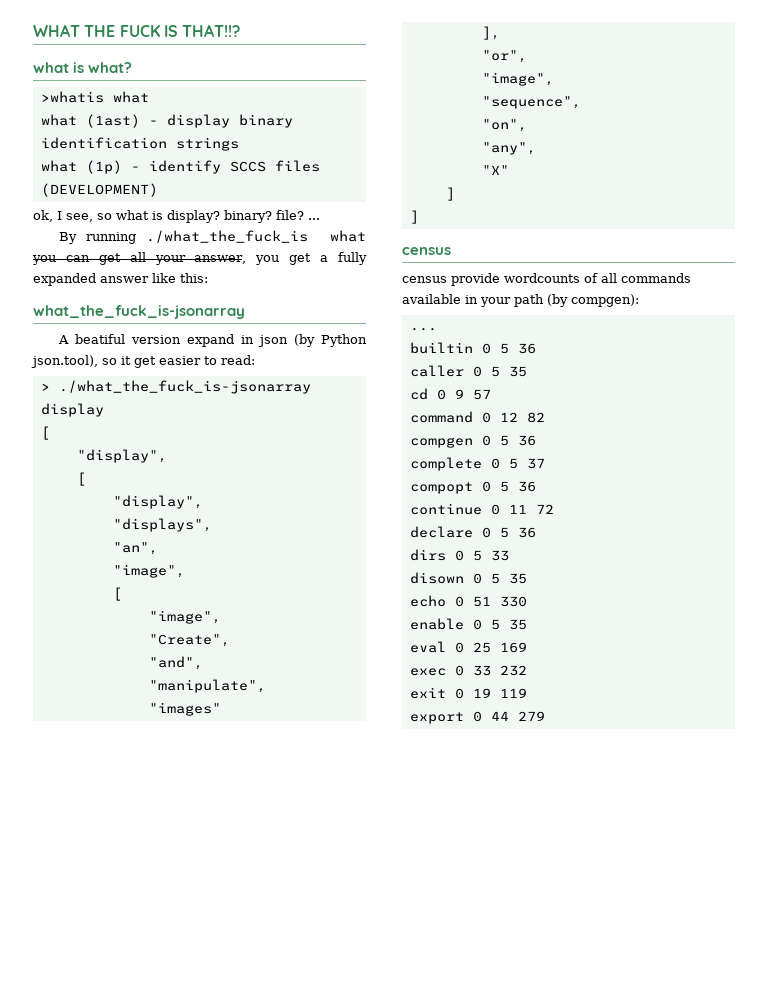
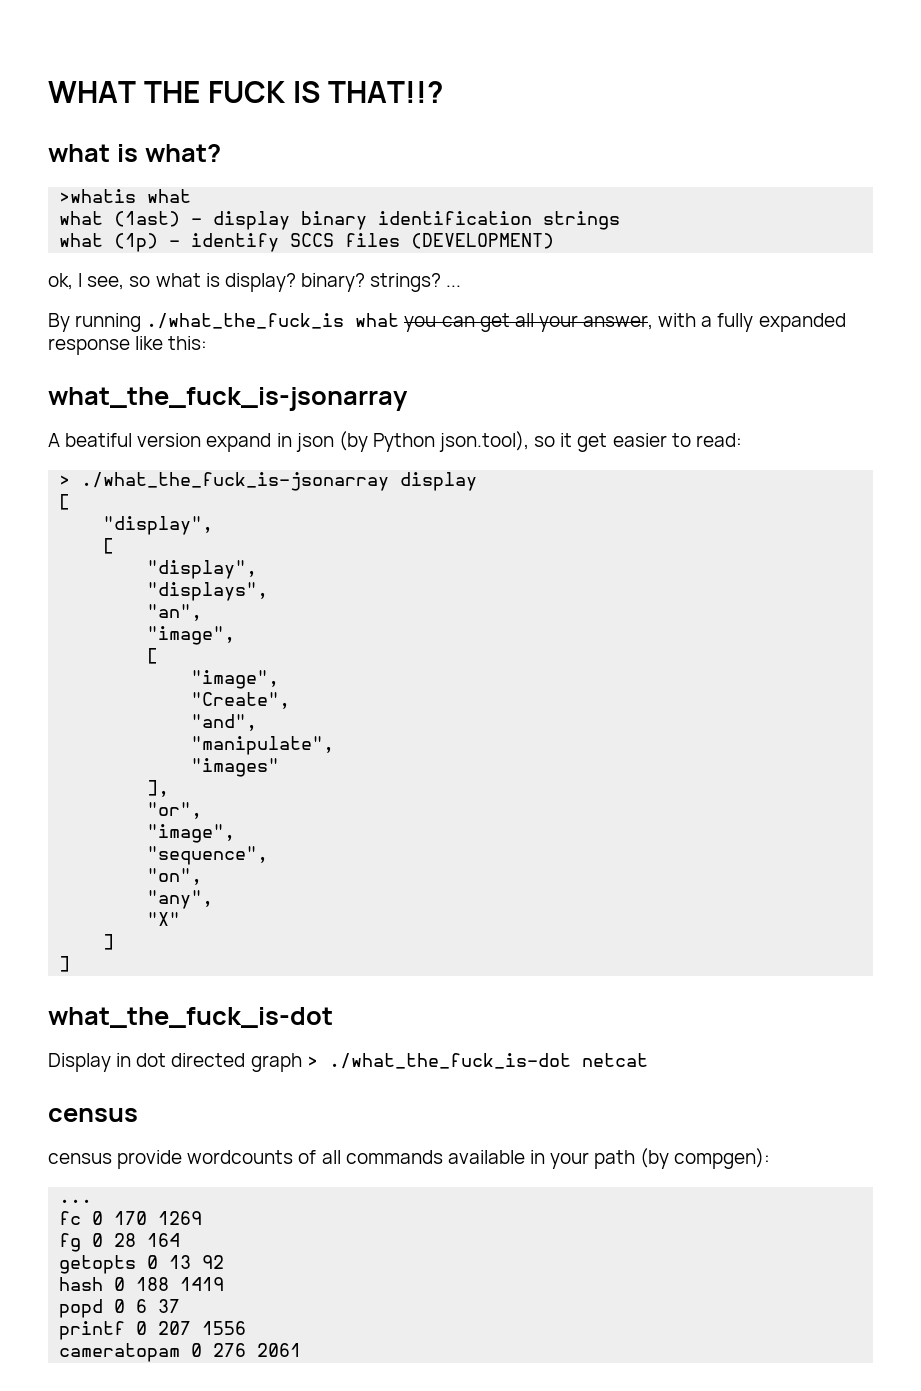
- ok, I see, so what is display? binary? file? ...
+ ok, I see, so what is display? binary? strings? ...
- By running ./what_the_fuck_is what you can get all your answer, you get a fully expanded answer like this:
+ By running ./what_the_fuck_is what you can get all your answer, with a fully expanded response like this:
+ what_the_fuck_is-dot
+ Display in dot directed graph > ./what_the_fuck_is-dot netcat
- builtin 0 5 36
- caller 0 5 35
- cd 0 9 57
- command 0 12 82
- compgen 0 5 36
- complete 0 5 37
- compopt 0 5 36
- continue 0 11 72
- declare 0 5 36
- dirs 0 5 33
- disown 0 5 35
- echo 0 51 330
- enable 0 5 35
- eval 0 25 169
- exec 0 33 232
- exit 0 19 119
- export 0 44 279
+ fc 0 170 1269
+ fg 0 28 164
+ getopts 0 13 92
+ hash 0 188 1419
+ popd 0 6 37
+ printf 0 207 1556
+ cameratopam 0 276 2061

